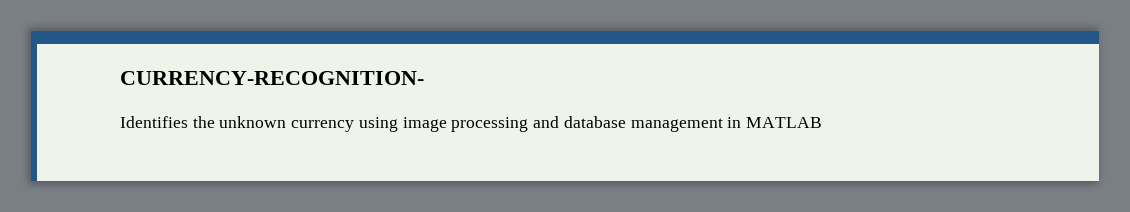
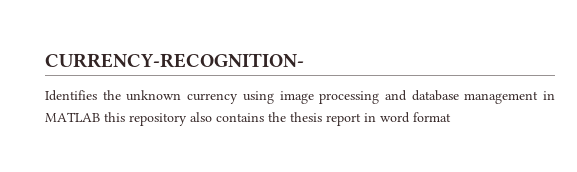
- Identifies the unknown currency using image processing and database management in MATLAB
+ Identifies the unknown currency using image processing and database management in MATLAB this repository also contains the thesis report in word format

